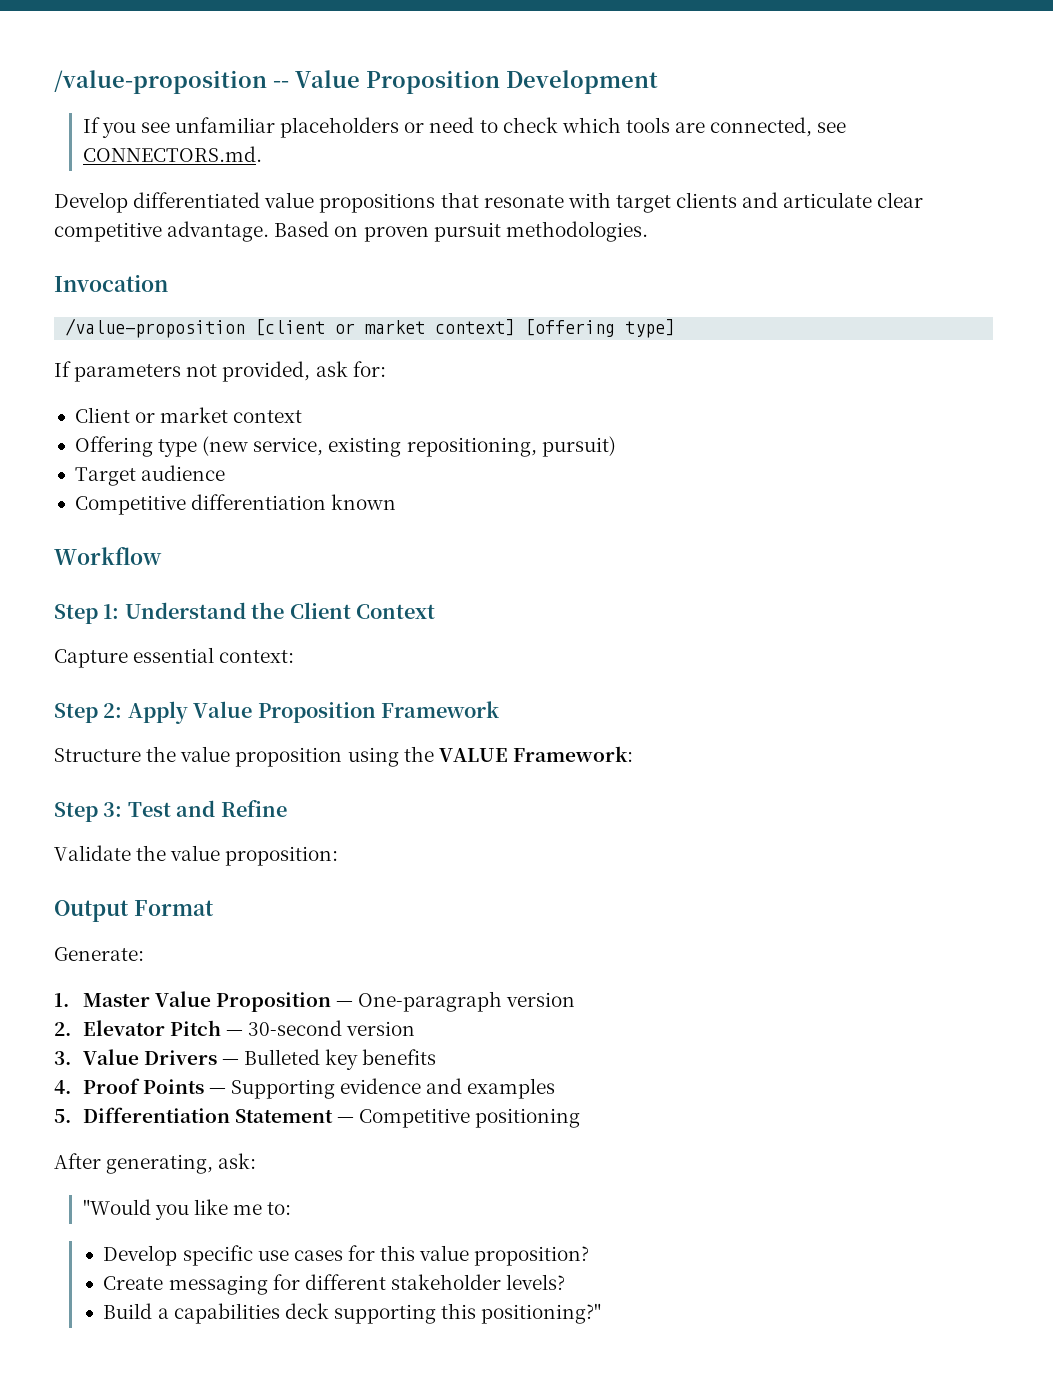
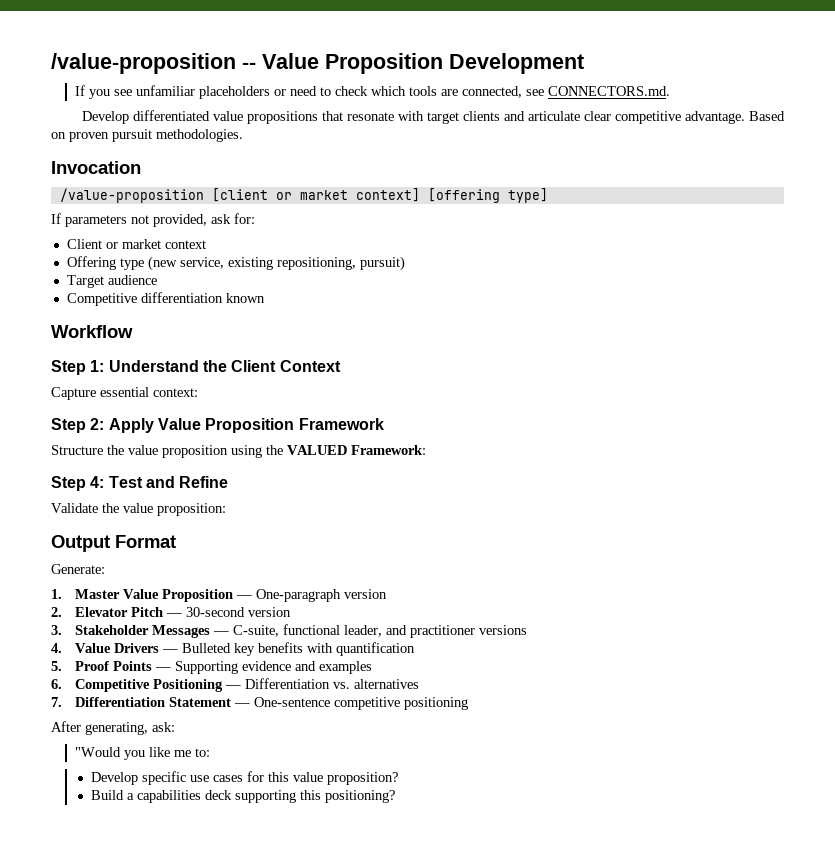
- Structure the value proposition using the VALUE Framework:
+ Structure the value proposition using the VALUED Framework:
- Step 3: Test and Refine
+ Step 4: Test and Refine
- 3. Value Drivers — Bulleted key benefits
- 4. Proof Points — Supporting evidence and examples
+ 3. Stakeholder Messages — C-suite, functional leader, and practitioner versions
+ 4. Value Drivers — Bulleted key benefits with quantification
+ 5. Proof Points — Supporting evidence and examples
- 5. Differentiation Statement — Competitive positioning
+ 6. Competitive Positioning — Differentiation vs. alternatives
+ 7. Differentiation Statement — One-sentence competitive positioning
- Create messaging for different stakeholder levels?
- Build a capabilities deck supporting this positioning?"
+ Build a capabilities deck supporting this positioning?

